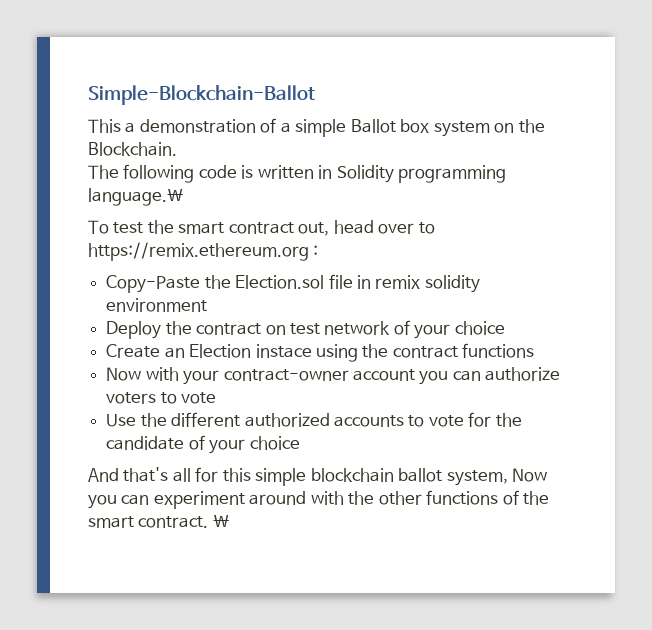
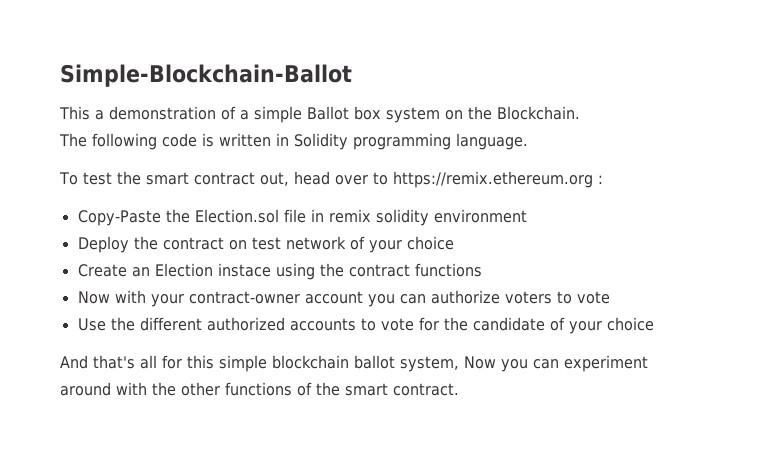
- The following code is written in Solidity programming language.\
+ The following code is written in Solidity programming language.
- \

